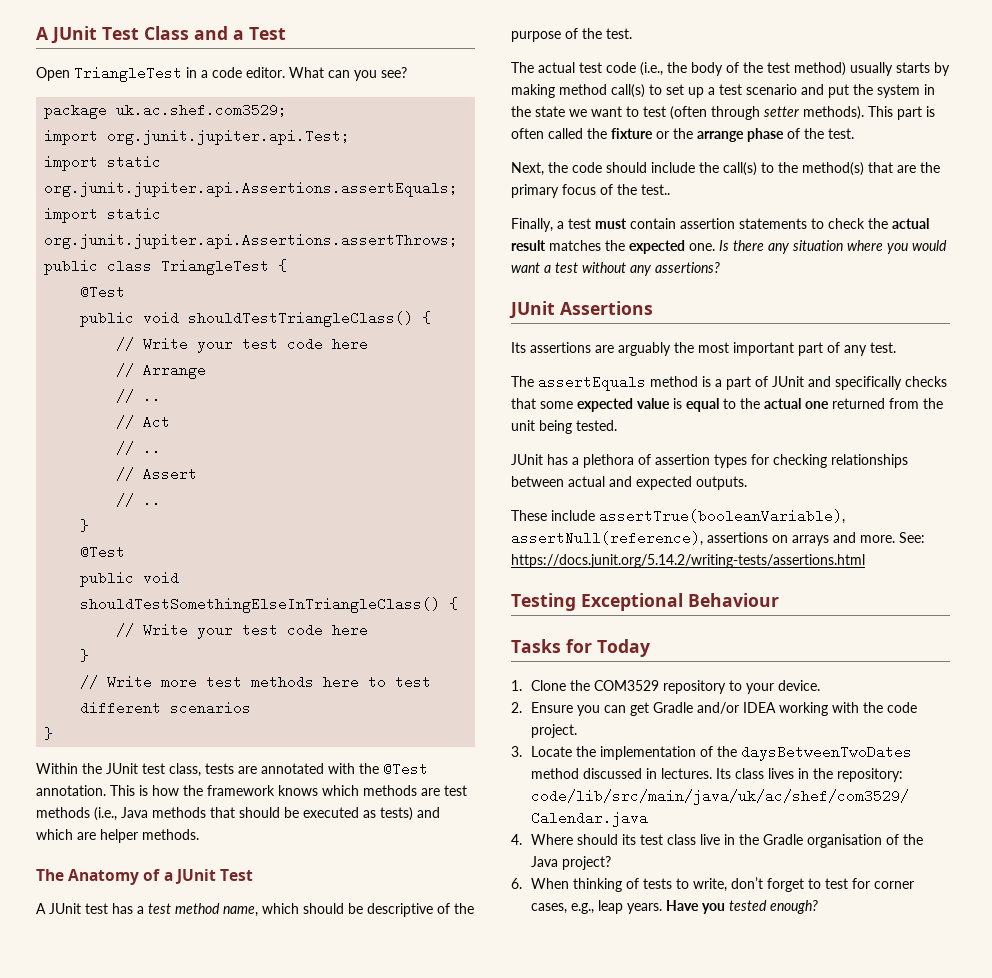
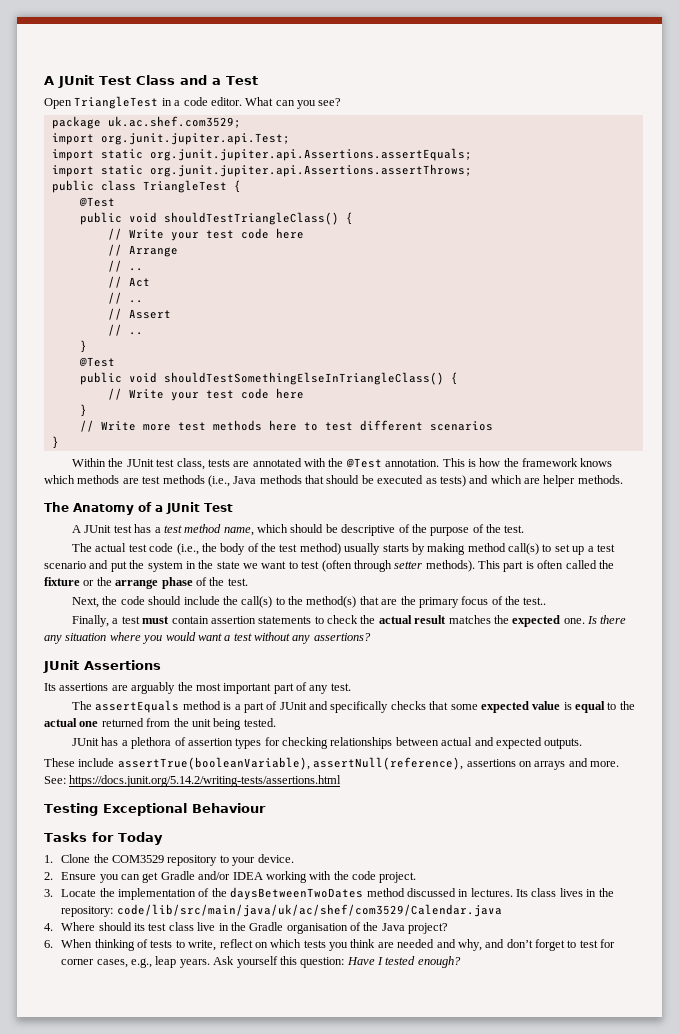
- 6. When thinking of tests to write, don’t forget to test for corner cases, e.g., leap years.
+ 6. When thinking of tests to write, reflect on which tests you think are needed and why, and don’t forget to test for corner cases, e.g., leap years.
- Have you tested enough?
+ Ask yourself this question: Have I tested enough?

